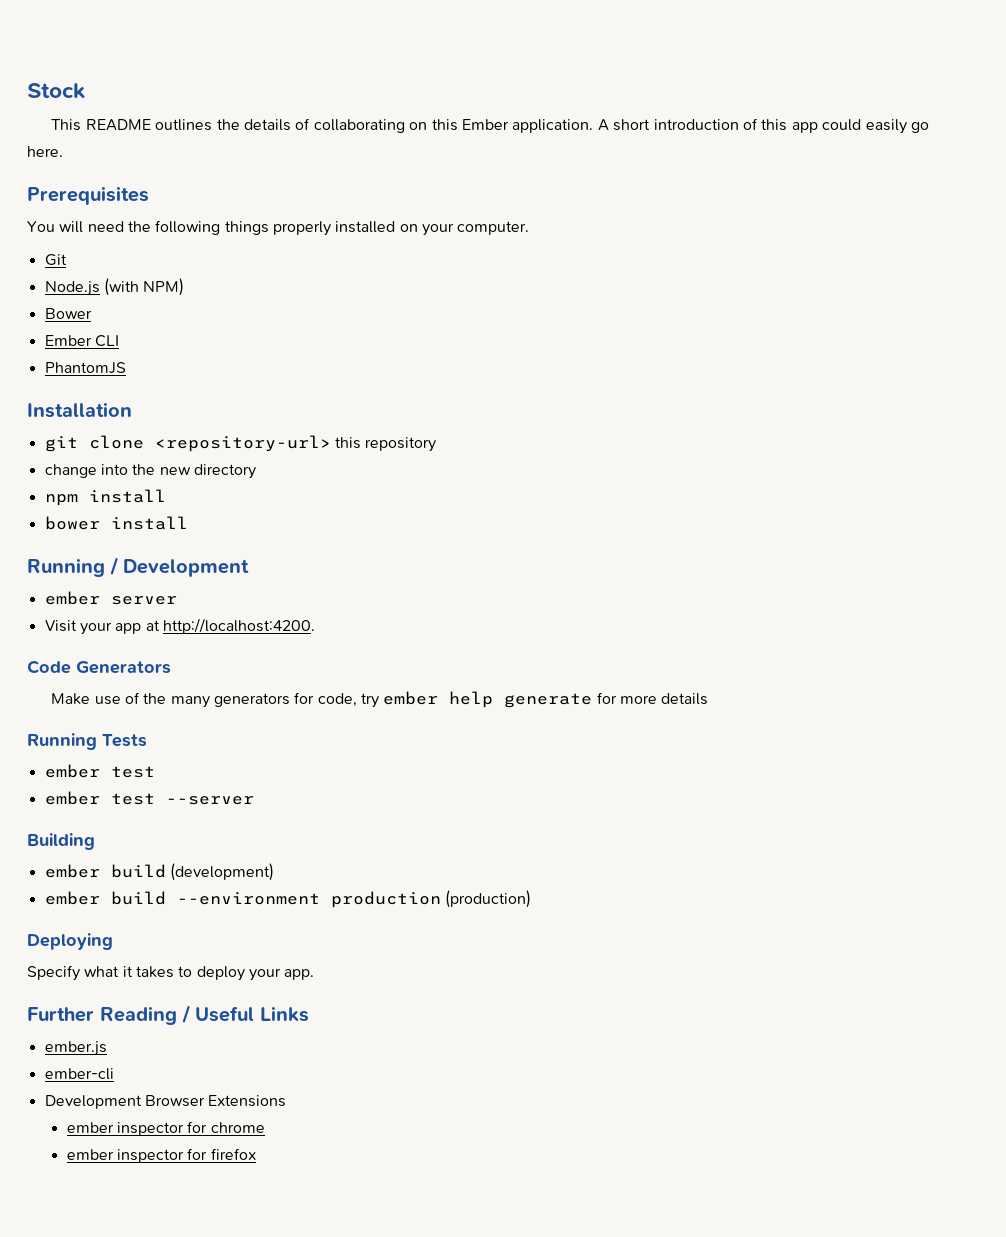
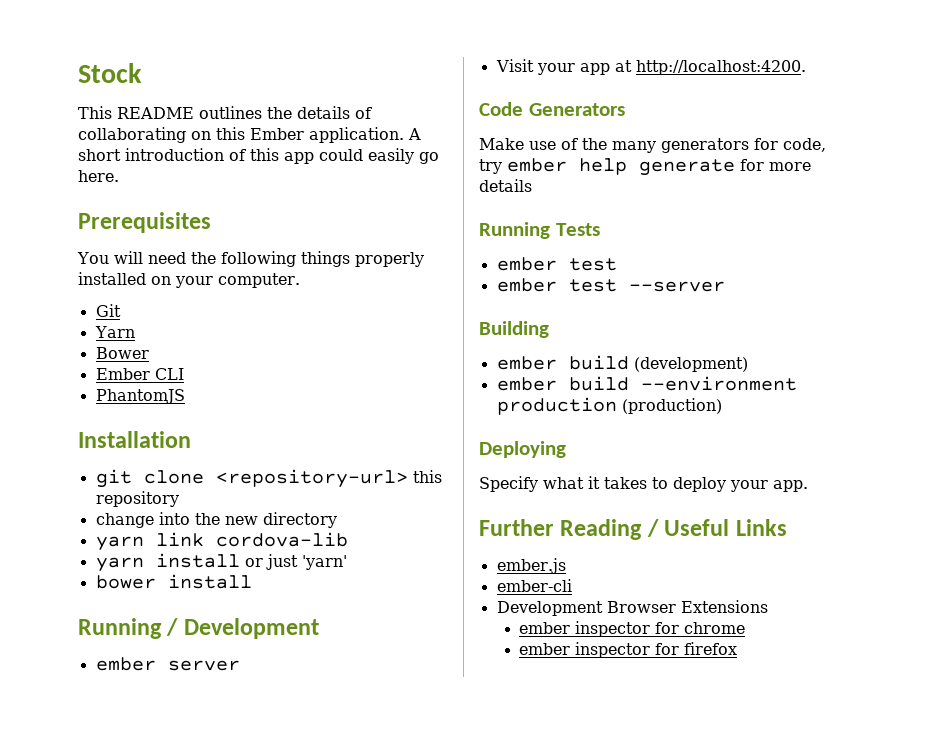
- Node.js (with NPM)
+ Yarn
- npm install
+ yarn link cordova-lib
+ yarn install or just 'yarn'

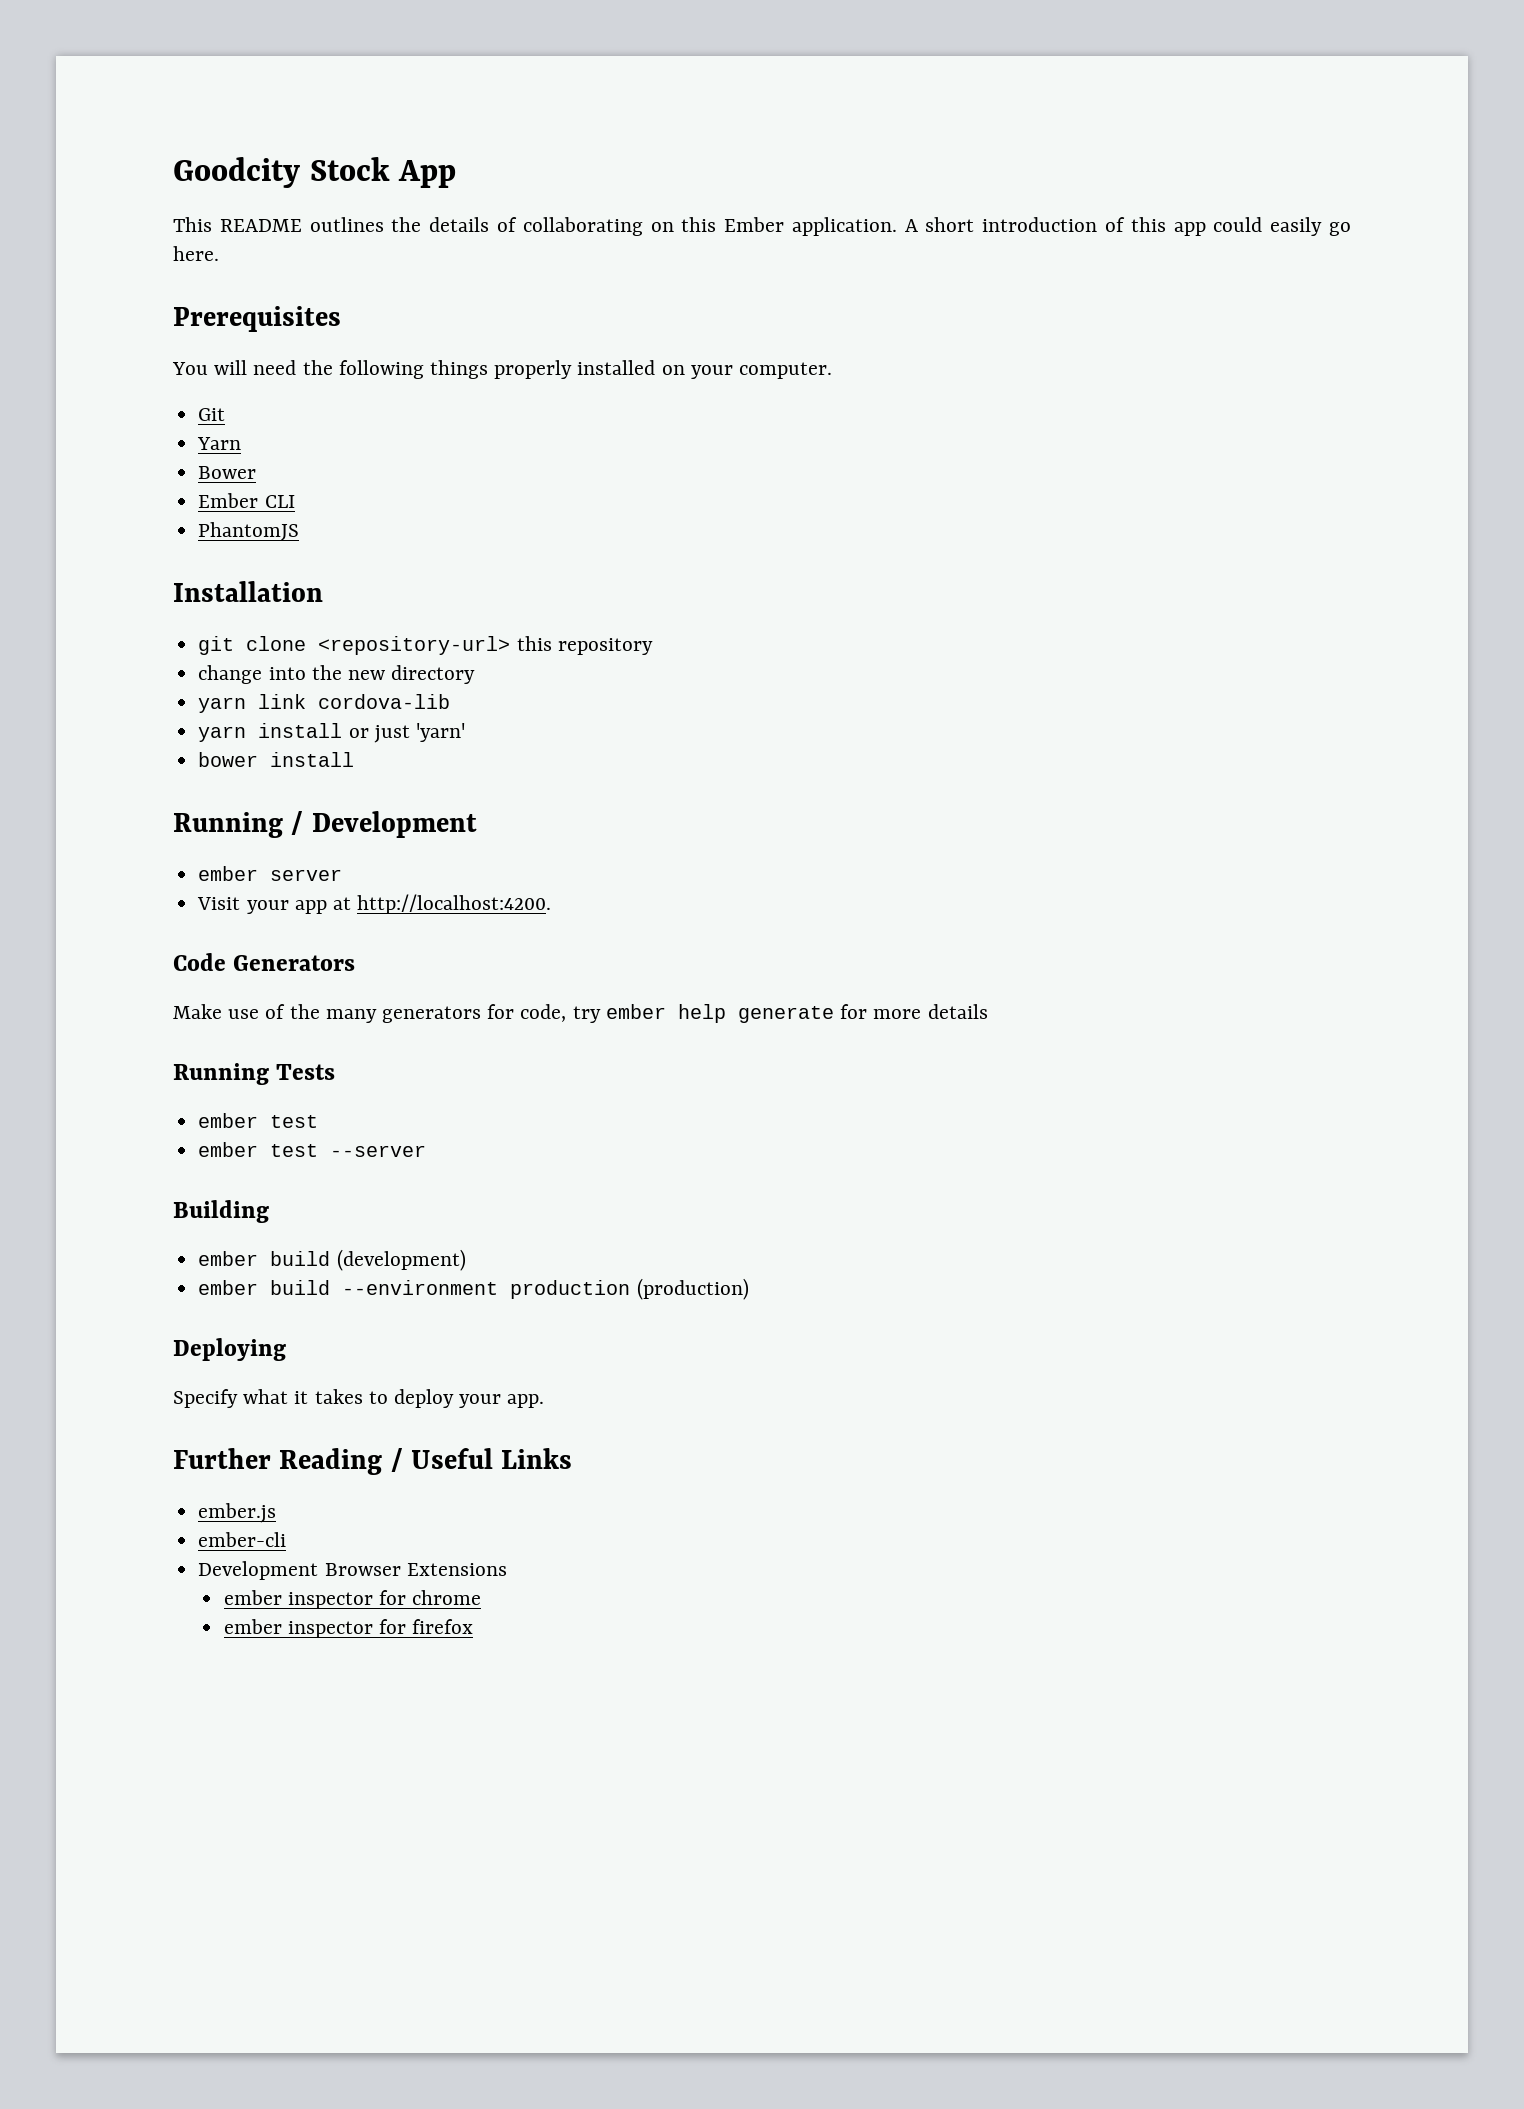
- Stock
+ Goodcity Stock App

